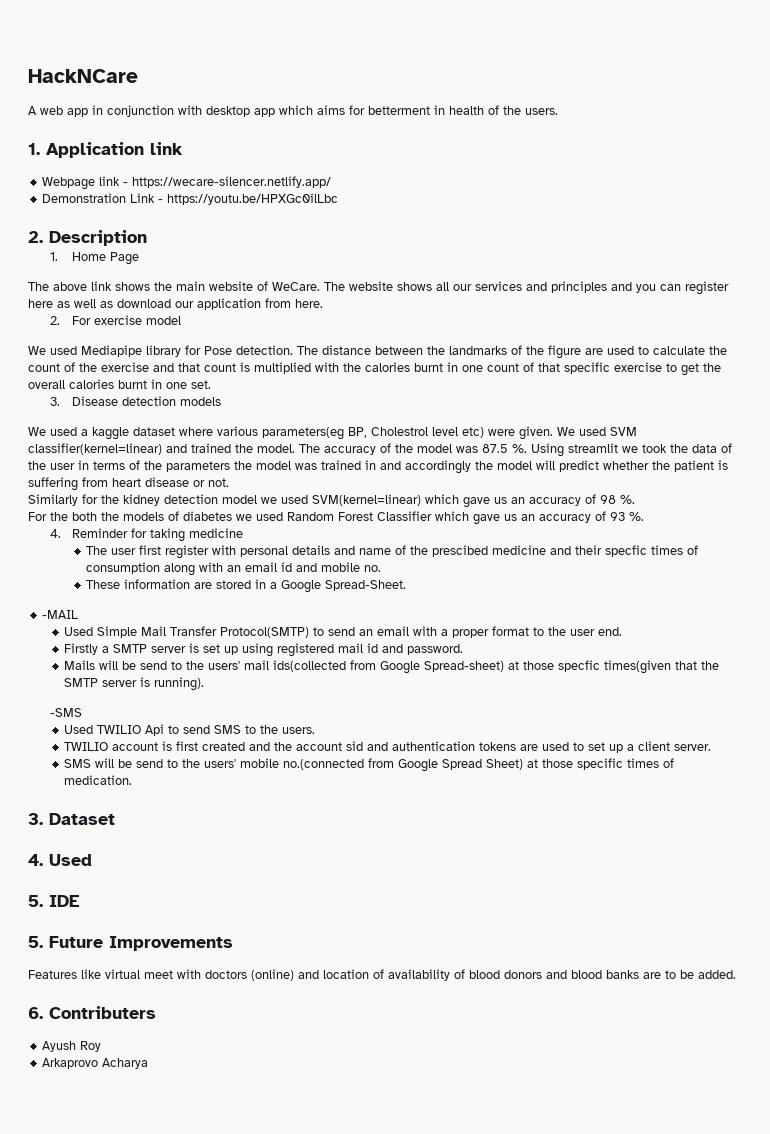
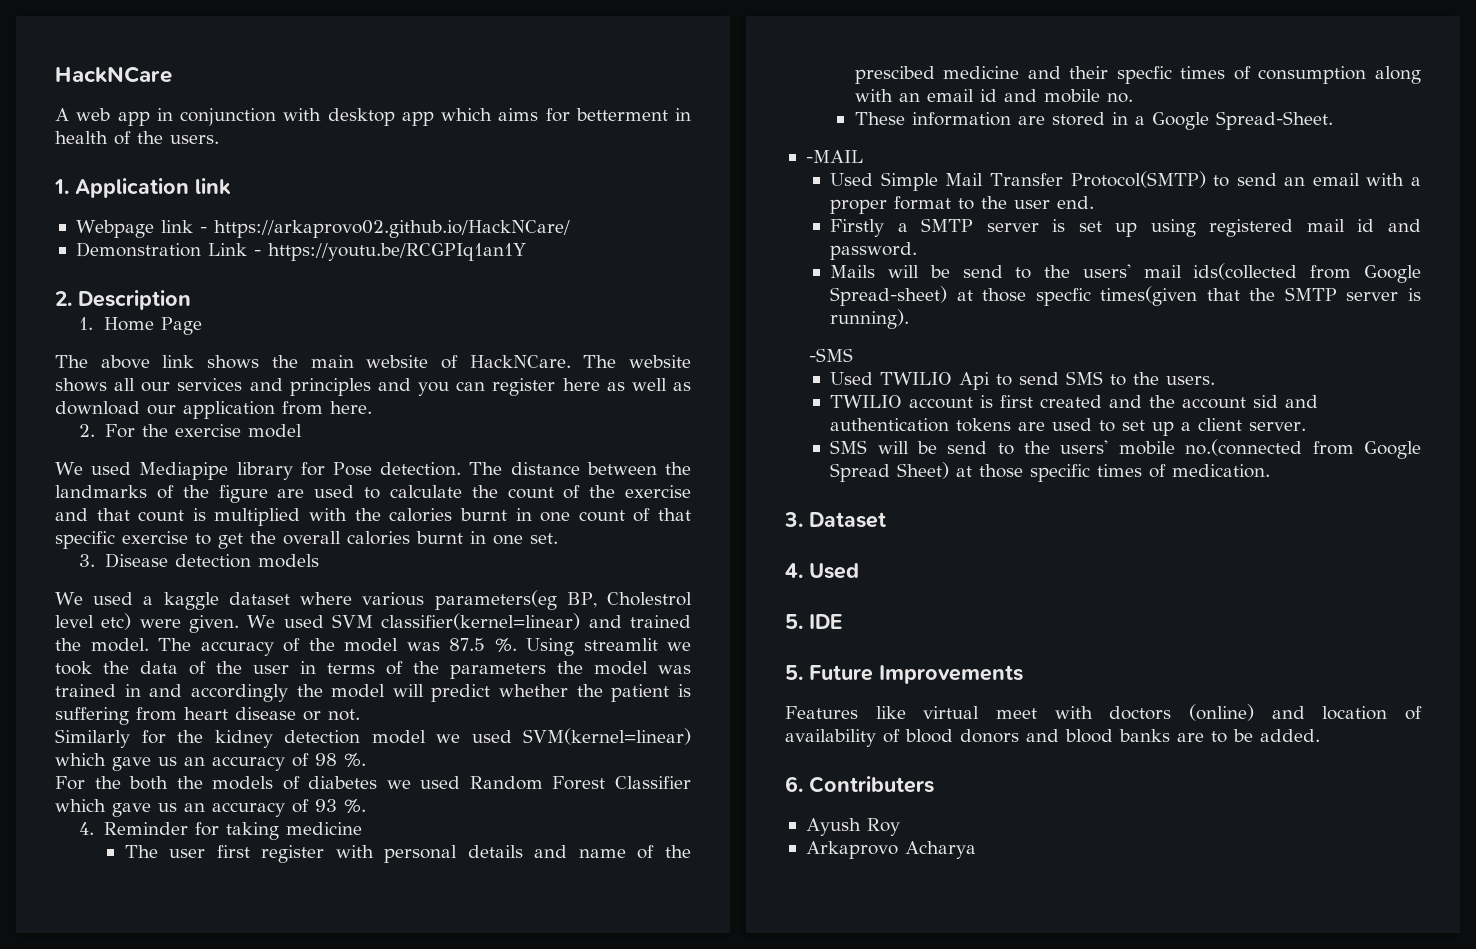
- Webpage link - https://wecare-silencer.netlify.app/
+ Webpage link - https://arkaprovo02.github.io/HackNCare/
- Demonstration Link - https://youtu.be/HPXGc0ilLbc
+ Demonstration Link - https://youtu.be/RCGPIq1an1Y
- The above link shows the main website of WeCare.
+ The above link shows the main website of HackNCare.
- 2. For exercise model
+ 2. For the exercise model

